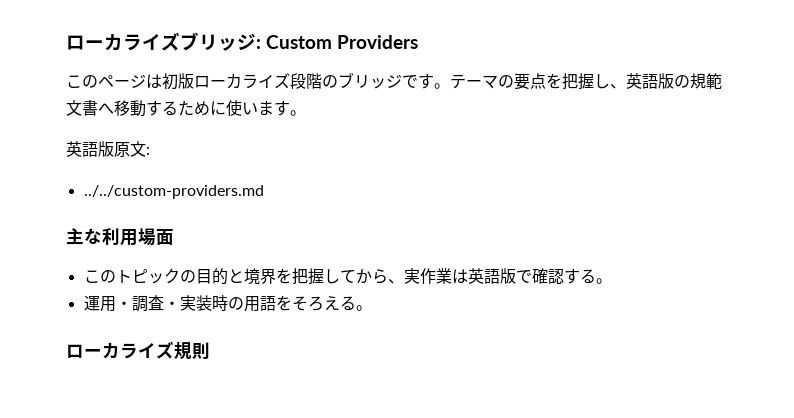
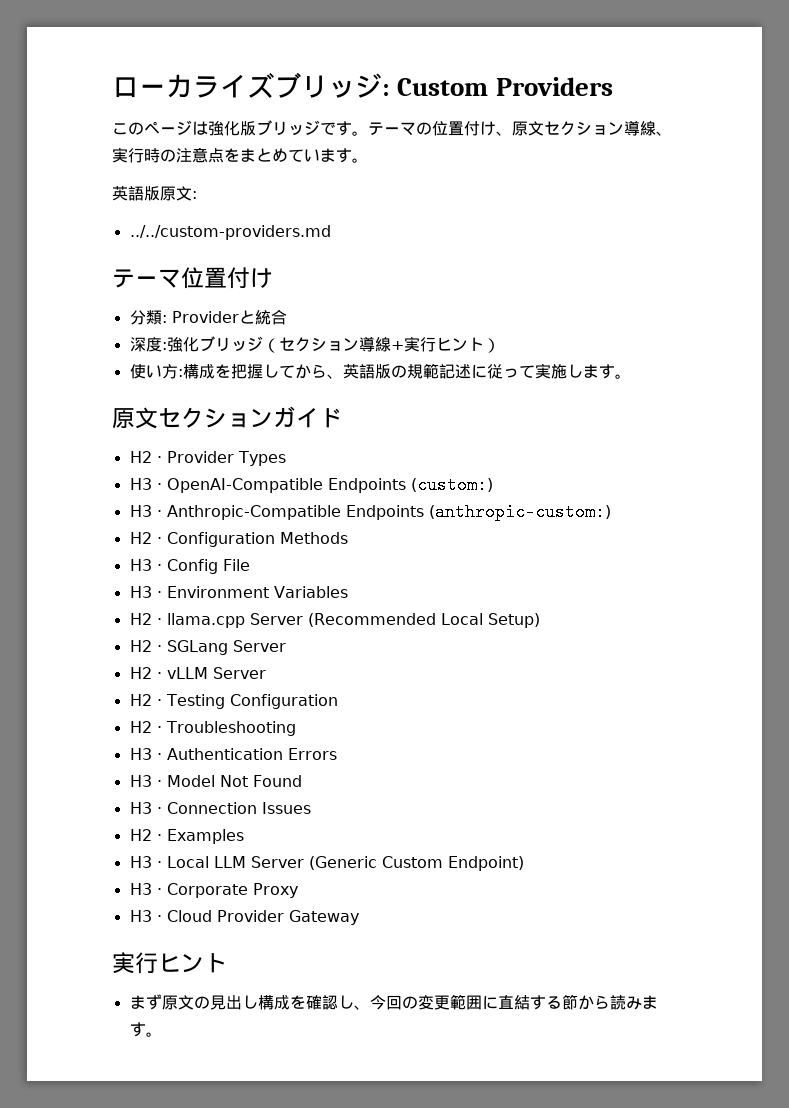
- このページは初版ローカライズ段階のブリッジです。
+ このページは強化版ブリッジです。
- テーマの要点を把握し、英語版の規範文書へ移動するために使います。
+ テーマの位置付け、原文セクション導線、実行時の注意点をまとめています。
- 主な利用場面
- このトピックの目的と境界を把握してから、実作業は英語版で確認する。
- 運用・調査・実装時の用語をそろえる。
- ローカライズ規則
+ テーマ位置付け
+ 分類: Providerと統合
+ 深度:強化ブリッジ（セクション導線+実行ヒント）
+ 使い方:構成を把握してから、英語版の規範記述に従って実施します。
+ 原文セクションガイド
+ H2 · Provider Types
+ H3 · OpenAI-Compatible Endpoints (custom:)
+ H3 · Anthropic-Compatible Endpoints (anthropic-custom:)
+ H2 · Configuration Methods
+ H3 · Config File
+ H3 · Environment Variables
+ H2 · llama.cpp Server (Recommended Local Setup)
+ H2 · SGLang Server
+ H2 · vLLM Server
+ H2 · Testing Configuration
+ H2 · Troubleshooting
+ H3 · Authentication Errors
+ H3 · Model Not Found
+ H3 · Connection Issues
+ H2 · Examples
+ H3 · Local LLM Server (Generic Custom Endpoint)
+ H3 · Corporate Proxy
+ H3 · Cloud Provider Gateway
+ 実行ヒント
+ まず原文の見出し構成を確認し、今回の変更範囲に直結する節から読みます。

